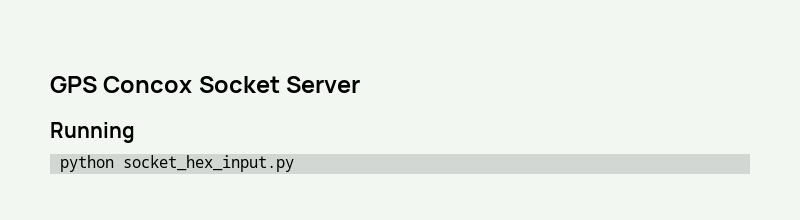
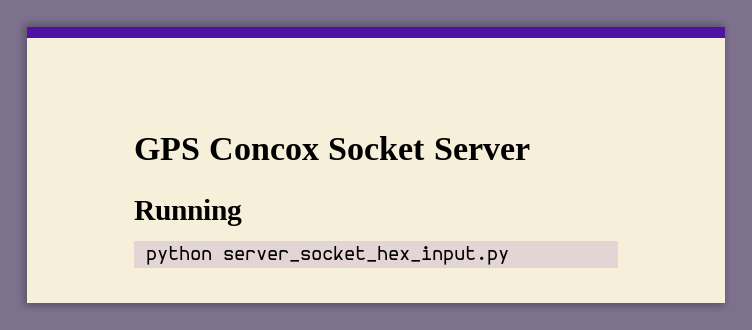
- python socket_hex_input.py
+ python server_socket_hex_input.py

